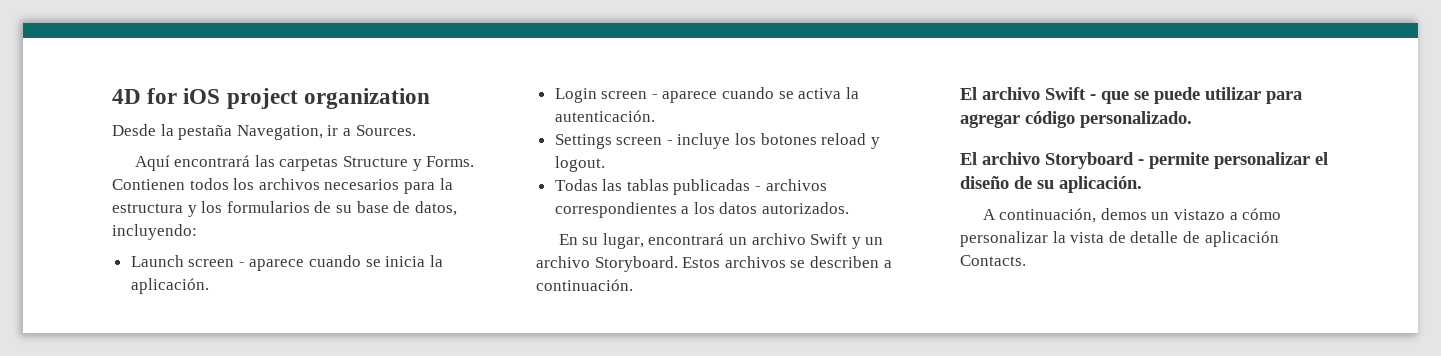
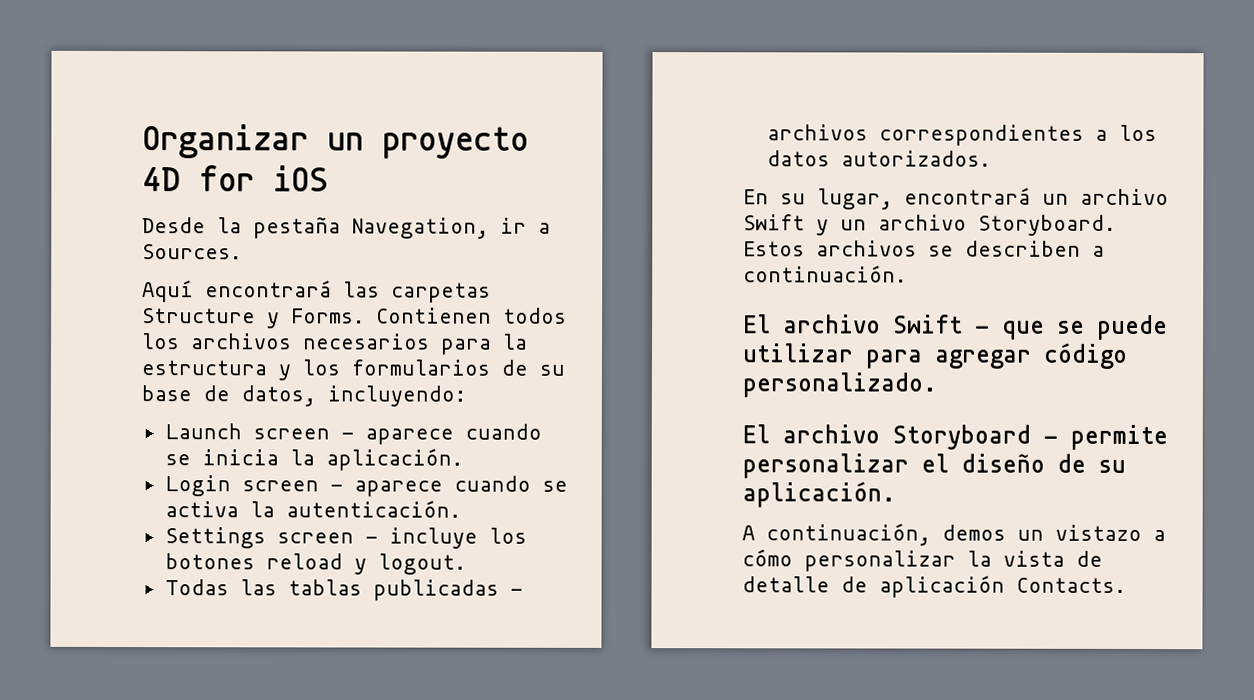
- 4D for iOS project organization
+ Organizar un proyecto 4D for iOS

